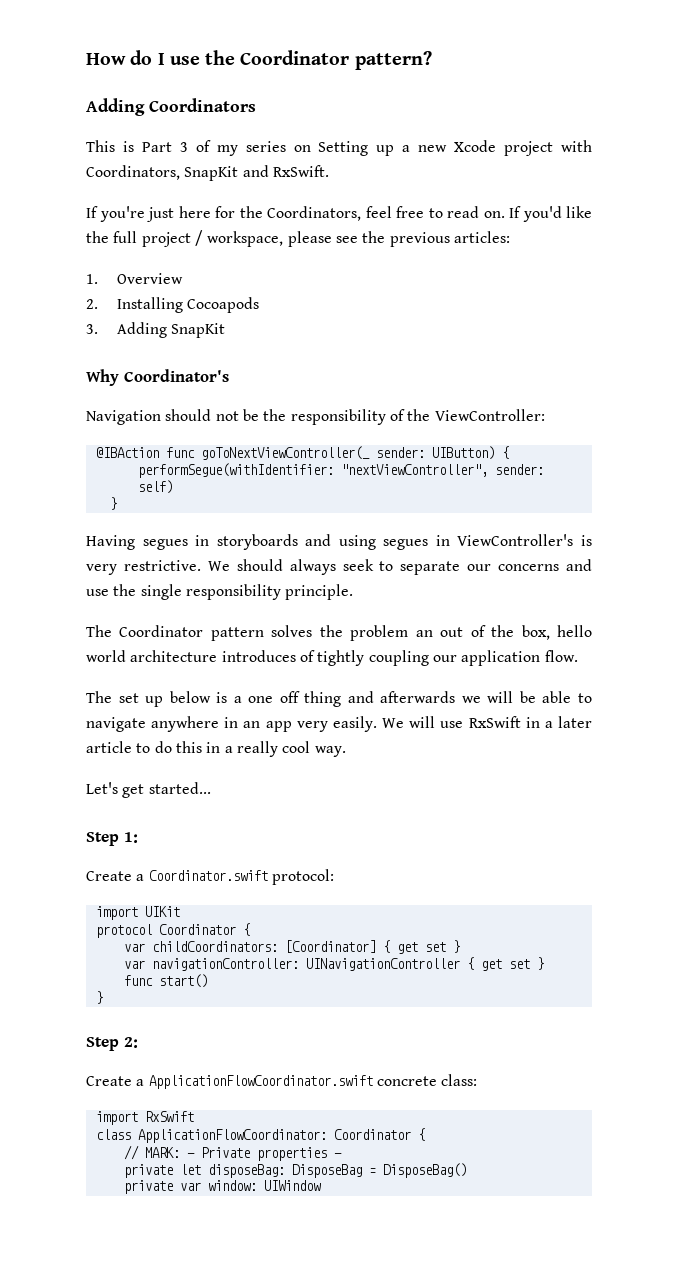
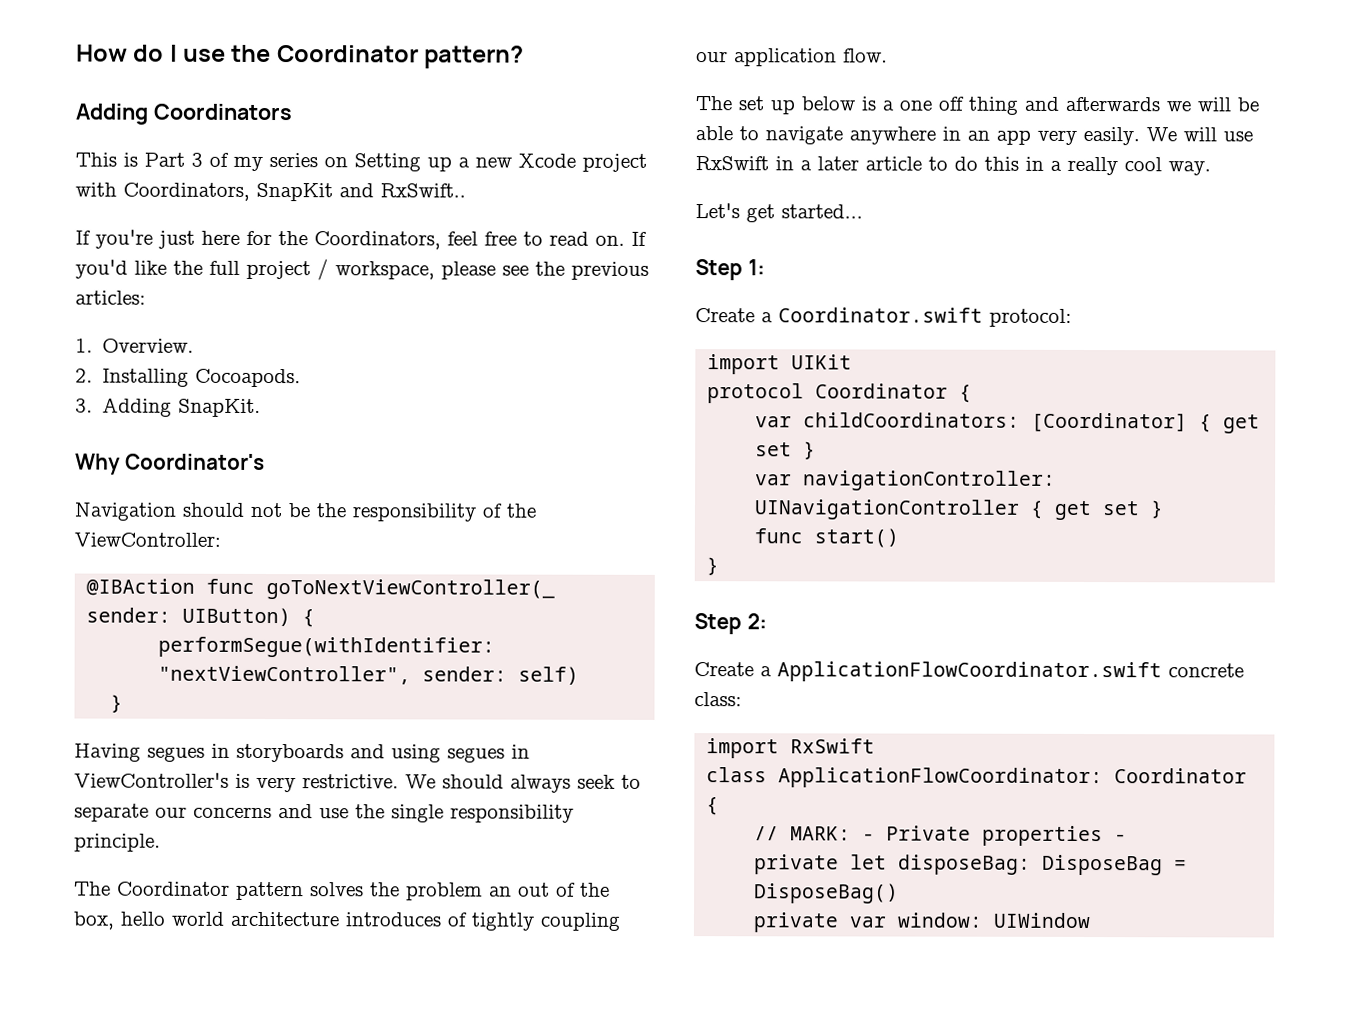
- This is Part 3 of my series on Setting up a new Xcode project with Coordinators, SnapKit and RxSwift.
+ This is Part 3 of my series on Setting up a new Xcode project with Coordinators, SnapKit and RxSwift..
- 1. Overview
+ 1. Overview.
- 2. Installing Cocoapods
+ 2. Installing Cocoapods.
- 3. Adding SnapKit
+ 3. Adding SnapKit.

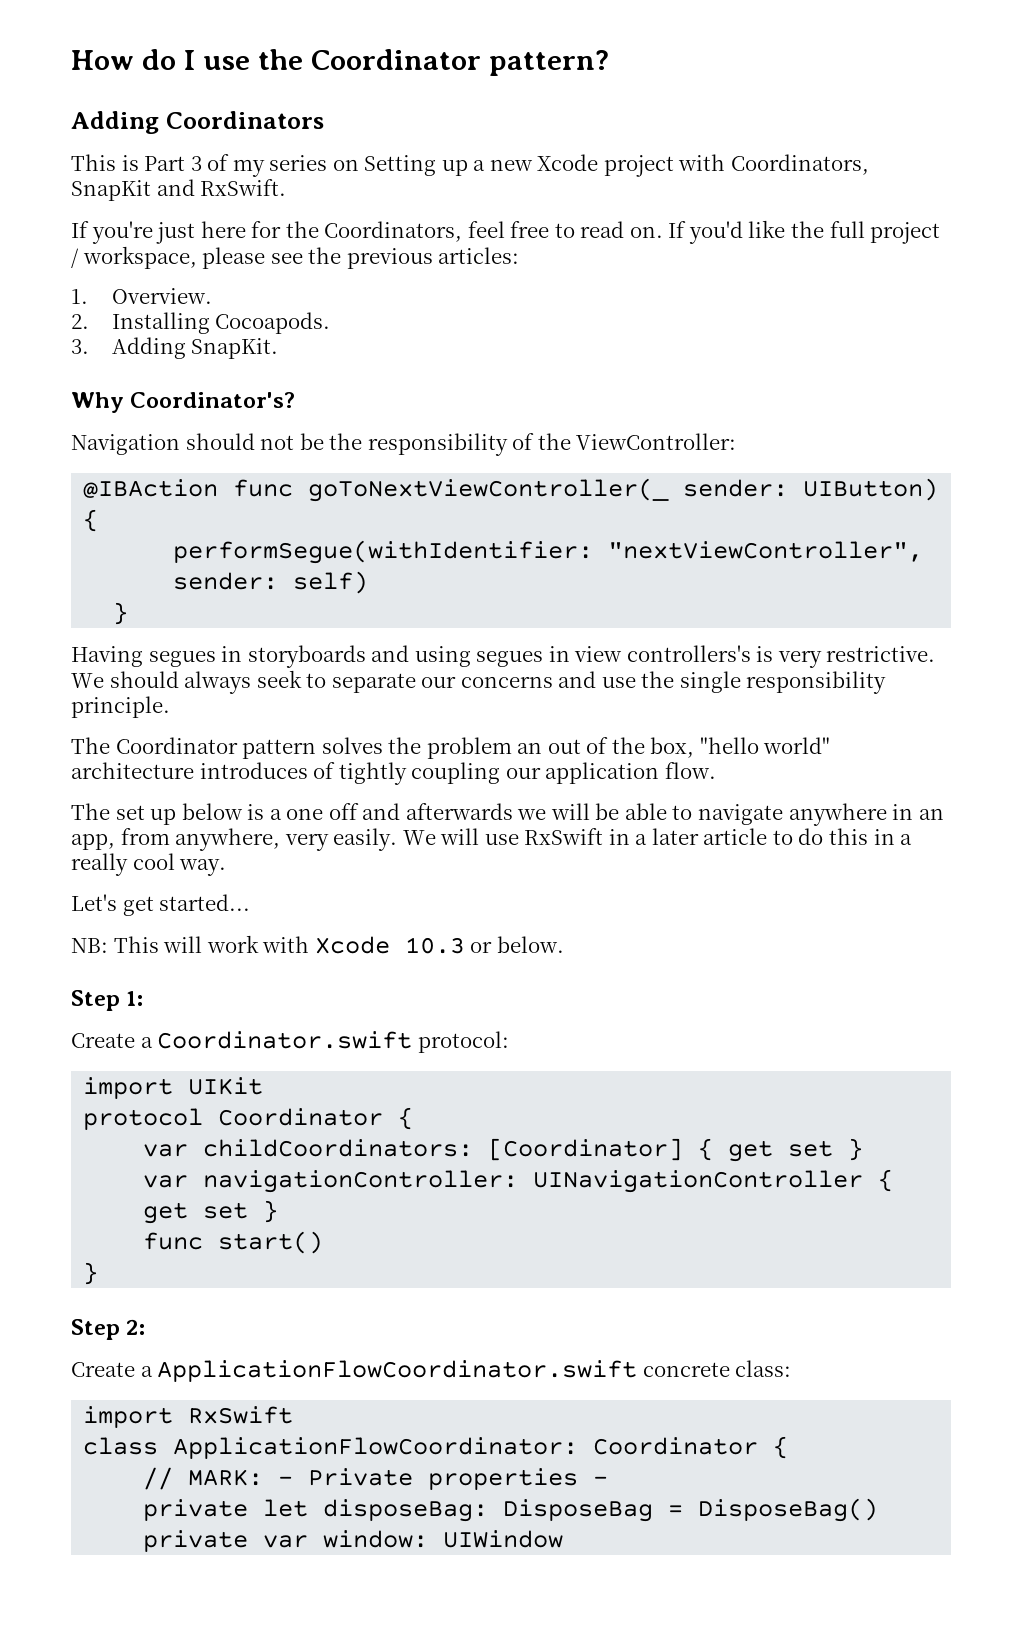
- This is Part 3 of my series on Setting up a new Xcode project with Coordinators, SnapKit and RxSwift..
+ This is Part 3 of my series on Setting up a new Xcode project with Coordinators, SnapKit and RxSwift.
- Why Coordinator's
+ Why Coordinator's?
- Having segues in storyboards and using segues in ViewController's is very restrictive.
+ Having segues in storyboards and using segues in view controllers's is very restrictive.
- The Coordinator pattern solves the problem an out of the box, hello world architecture introduces of tightly coupling our application flow.
+ The Coordinator pattern solves the problem an out of the box, "hello world" architecture introduces of tightly coupling our application flow.
- The set up below is a one off thing and afterwards we will be able to navigate anywhere in an app very easily.
+ The set up below is a one off and afterwards we will be able to navigate anywhere in an app, from anywhere, very easily.
+ NB: This will work with Xcode 10.3 or below.

